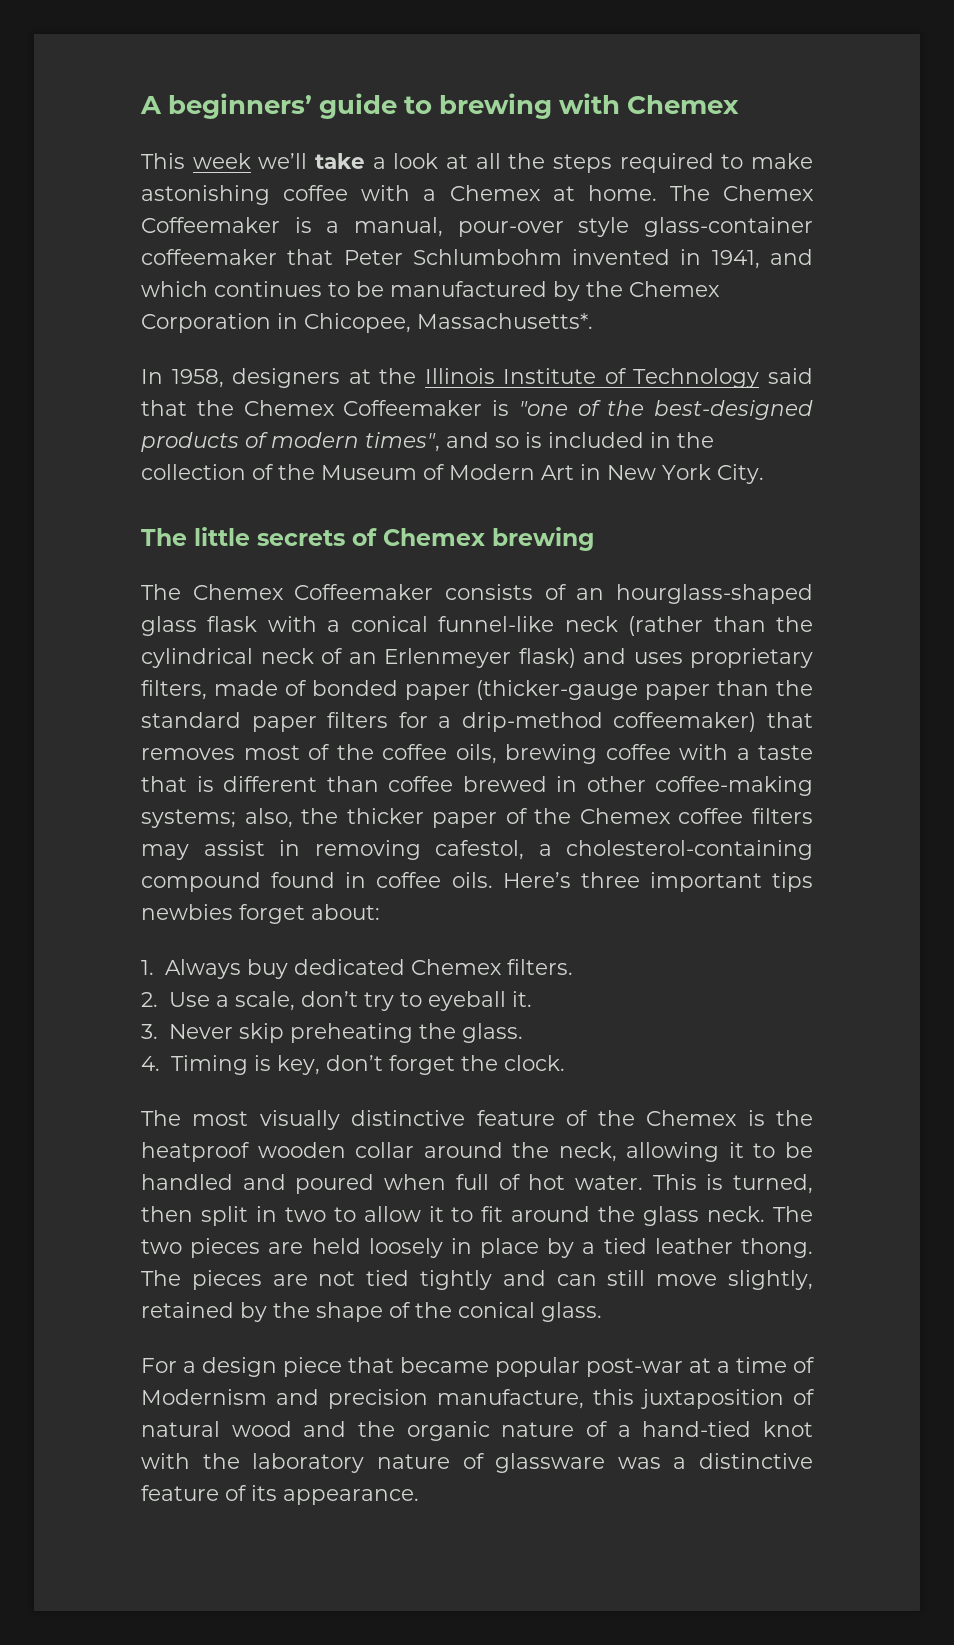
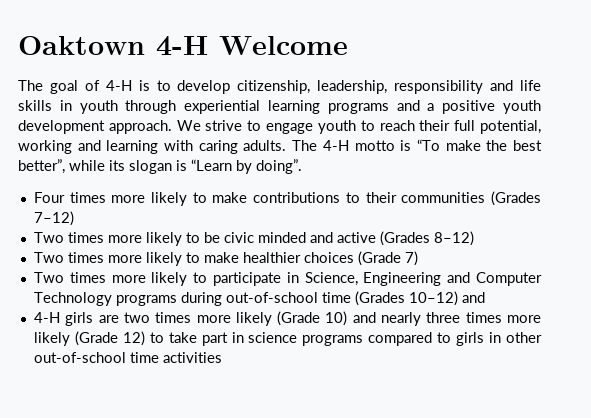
- A beginners’ guide to brewing with Chemex
- This week we’ll take a look at all the steps required to make astonishing coffee with a Chemex at home. The Chemex Coffeemaker is a manual, pour-over style glass-container coffeemaker that Peter Schlumbohm invented in 1941, and which continues to be manufactured by the Chemex Corporation in Chicopee, Massachusetts*.
- In 1958, designers at the Illinois Institute of Technology said that the Chemex Coffeemaker is "one of the best-designed products of modern times", and so is included in the collection of the Museum of Modern Art in New York City.
- The little secrets of Chemex brewing
- The Chemex Coffeemaker consists of an hourglass-shaped glass flask with a conical funnel-like neck (rather than the cylindrical neck of an Erlenmeyer flask) and uses proprietary filters, made of bonded paper (thicker-gauge paper than the standard paper filters for a drip-method coffeemaker) that removes most of the coffee oils, brewing coffee with a taste that is different than coffee brewed in other coffee-making systems; also, the thicker paper of the Chemex coffee filters may assist in removing cafestol, a cholesterol-containing compound found in coffee oils. Here’s three important tips newbies forget about:
- 1. Always buy dedicated Chemex filters.
- 2. Use a scale, don’t try to eyeball it.
- 3. Never skip preheating the glass.
- 4. Timing is key, don’t forget the clock.
- The most visually distinctive feature of the Chemex is the heatproof wooden collar around the neck, allowing it to be handled and poured when full of hot water. This is turned, then split in two to allow it to fit around the glass neck. The two pieces are held loosely in place by a tied leather thong. The pieces are not tied tightly and can still move slightly, retained by the shape of the conical glass.
- For a design piece that became popular post-war at a time of Modernism and precision manufacture, this juxtaposition of natural wood and the organic nature of a hand-tied knot with the laboratory nature of glassware was a distinctive feature of its appearance.
+ Oaktown 4-H Welcome
+ The goal of 4-H is to develop citizenship, leadership, responsibility and life skills in youth through experiential learning programs and a positive youth development approach. We strive to engage youth to reach their full potential, working and learning with caring adults. The 4-H motto is “To make the best better”, while its slogan is “Learn by doing”.
+ Four times more likely to make contributions to their communities (Grades 7–12)
+ Two times more likely to be civic minded and active (Grades 8–12)
+ Two times more likely to make healthier choices (Grade 7)
+ Two times more likely to participate in Science, Engineering and Computer Technology programs during out-of-school time (Grades 10–12) and
+ 4-H girls are two times more likely (Grade 10) and nearly three times more likely (Grade 12) to take part in science programs compared to girls in other out-of-school time activities

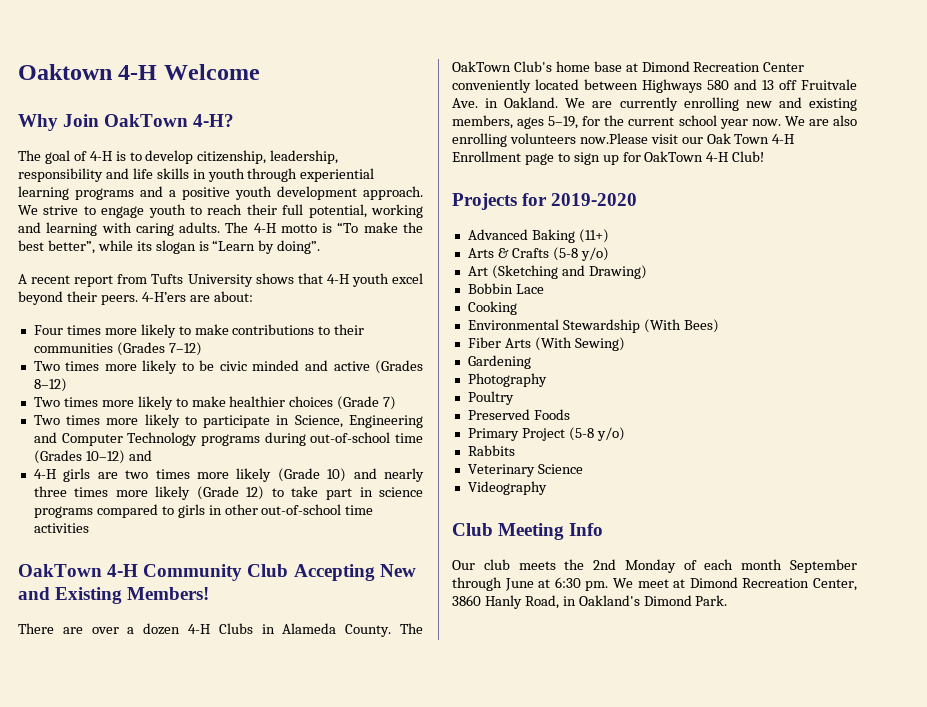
+ Why Join OakTown 4-H?
+ A recent report from Tufts University shows that 4-H youth excel beyond their peers. 4-H’ers are about:
+ OakTown 4-H Community Club Accepting New and Existing Members!
+ There are over a dozen 4-H Clubs in Alameda County. The OakTown Club's home base at Dimond Recreation Center conveniently located between Highways 580 and 13 off Fruitvale Ave. in Oakland. We are currently enrolling new and existing members, ages 5–19, for the current school year now. We are also enrolling volunteers now.Please visit our Oak Town 4-H Enrollment page to sign up for OakTown 4-H Club!
+ Projects for 2019-2020
+ Advanced Baking (11+)
+ Arts & Crafts (5-8 y/o)
+ Art (Sketching and Drawing)
+ Bobbin Lace
+ Cooking
+ Environmental Stewardship (With Bees)
+ Fiber Arts (With Sewing)
+ Gardening
+ Photography
+ Poultry
+ Preserved Foods
+ Primary Project (5-8 y/o)
+ Rabbits
+ Veterinary Science
+ Videography
+ Club Meeting Info
+ Our club meets the 2nd Monday of each month September through June at 6:30 pm. We meet at Dimond Recreation Center, 3860 Hanly Road, in Oakland's Dimond Park.

